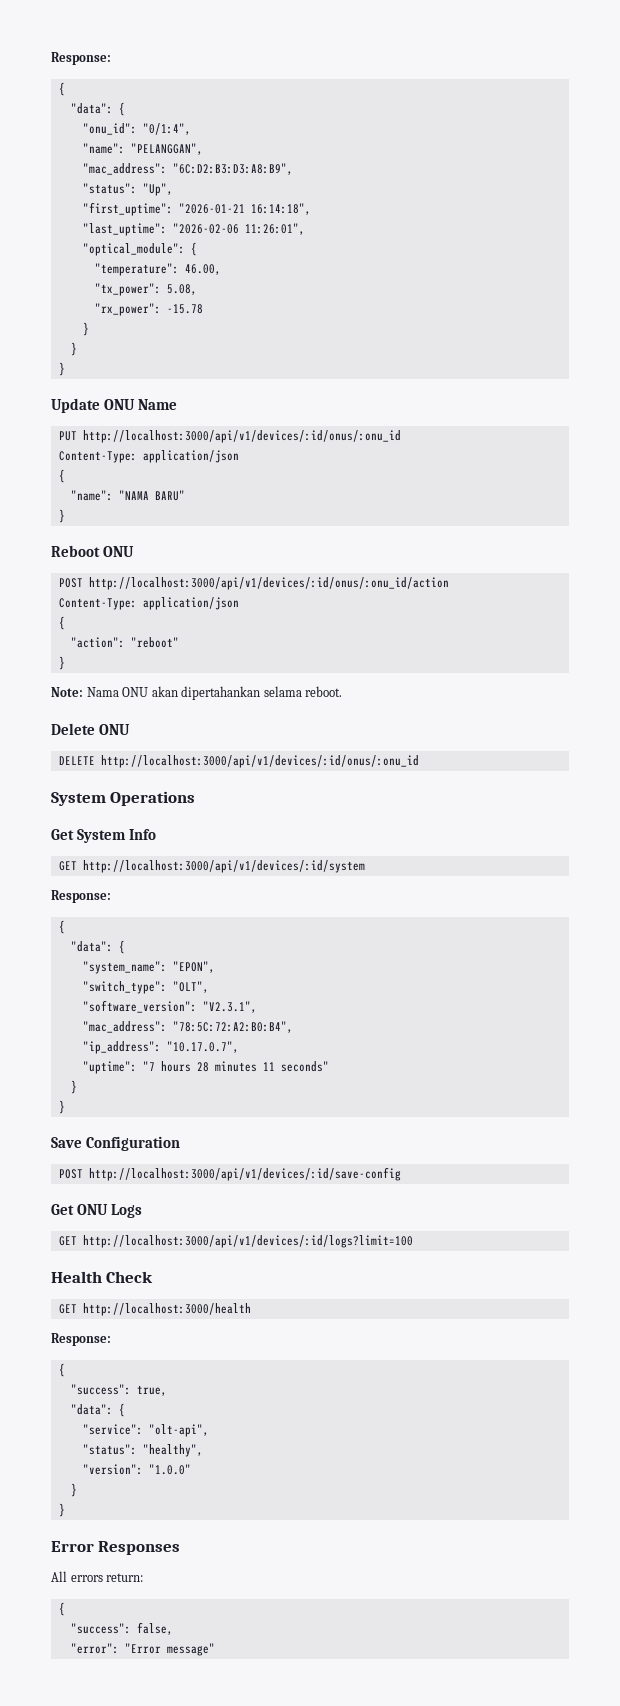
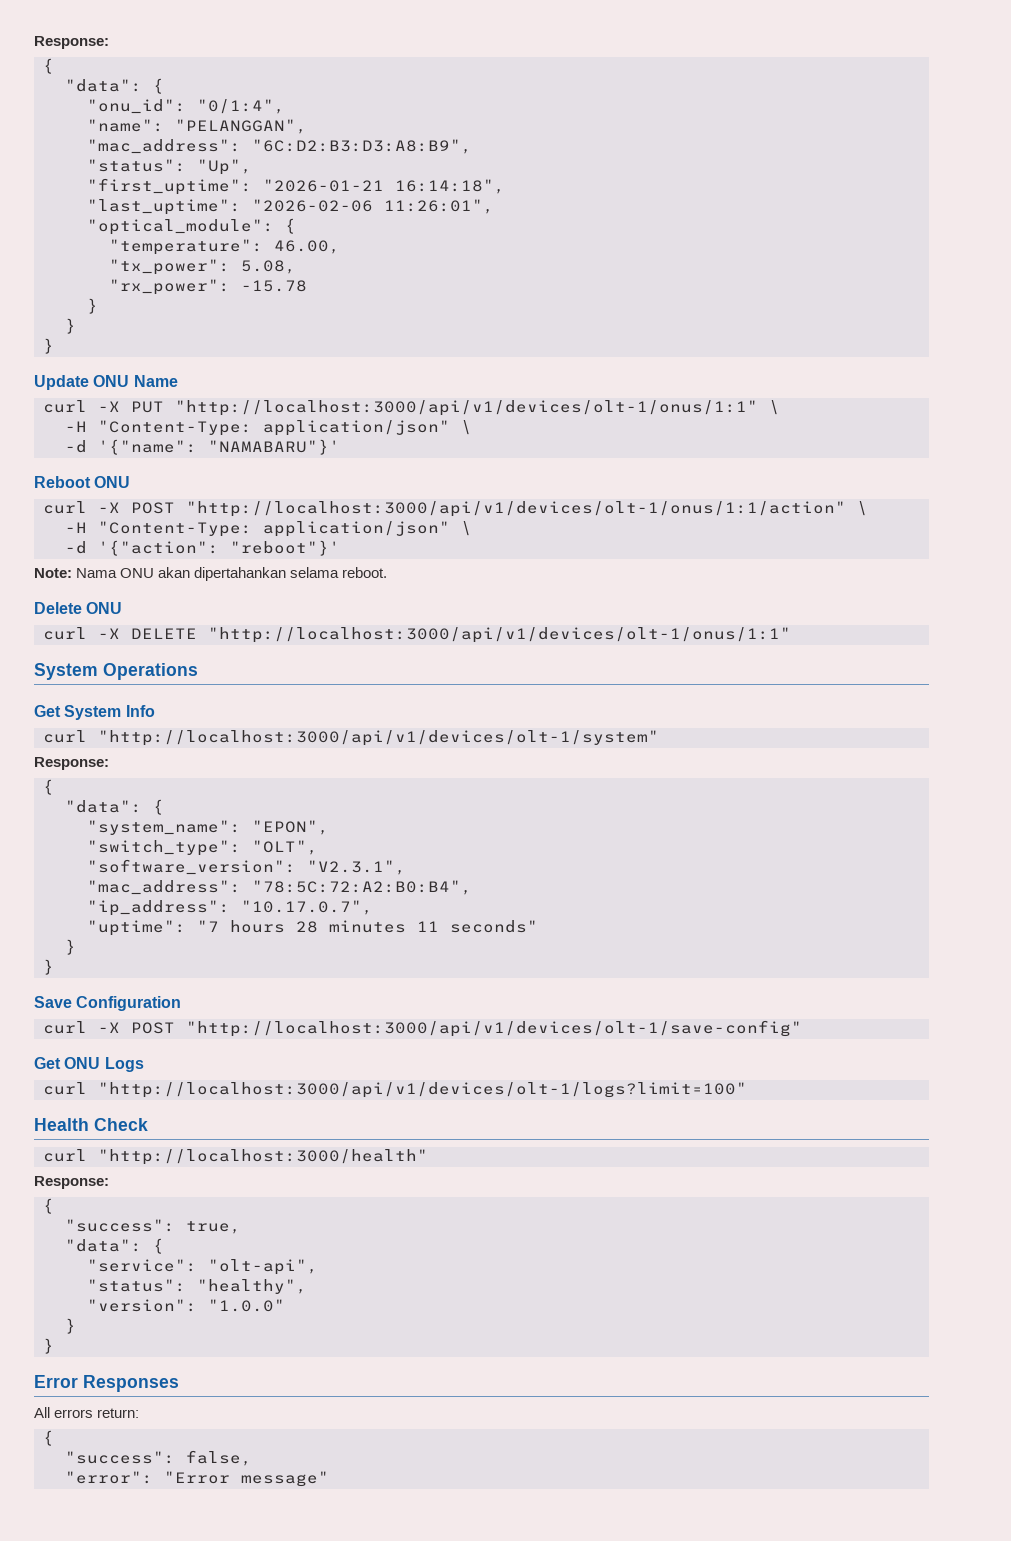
- PUT http://localhost:3000/api/v1/devices/:id/onus/:onu_id
- Content-Type: application/json
- {
- "name": "NAMA BARU"
- }
+ curl -X PUT "http://localhost:3000/api/v1/devices/olt-1/onus/1:1" \
+ -H "Content-Type: application/json" \
+ -d '{"name": "NAMABARU"}'
  Reboot ONU
- POST http://localhost:3000/api/v1/devices/:id/onus/:onu_id/action
- Content-Type: application/json
- {
- "action": "reboot"
- }
+ curl -X POST "http://localhost:3000/api/v1/devices/olt-1/onus/1:1/action" \
+ -H "Content-Type: application/json" \
+ -d '{"action": "reboot"}'
- DELETE http://localhost:3000/api/v1/devices/:id/onus/:onu_id
+ curl -X DELETE "http://localhost:3000/api/v1/devices/olt-1/onus/1:1"
- GET http://localhost:3000/api/v1/devices/:id/system
+ curl "http://localhost:3000/api/v1/devices/olt-1/system"
- POST http://localhost:3000/api/v1/devices/:id/save-config
+ curl -X POST "http://localhost:3000/api/v1/devices/olt-1/save-config"
- GET http://localhost:3000/api/v1/devices/:id/logs?limit=100
+ curl "http://localhost:3000/api/v1/devices/olt-1/logs?limit=100"
- GET http://localhost:3000/health
+ curl "http://localhost:3000/health"

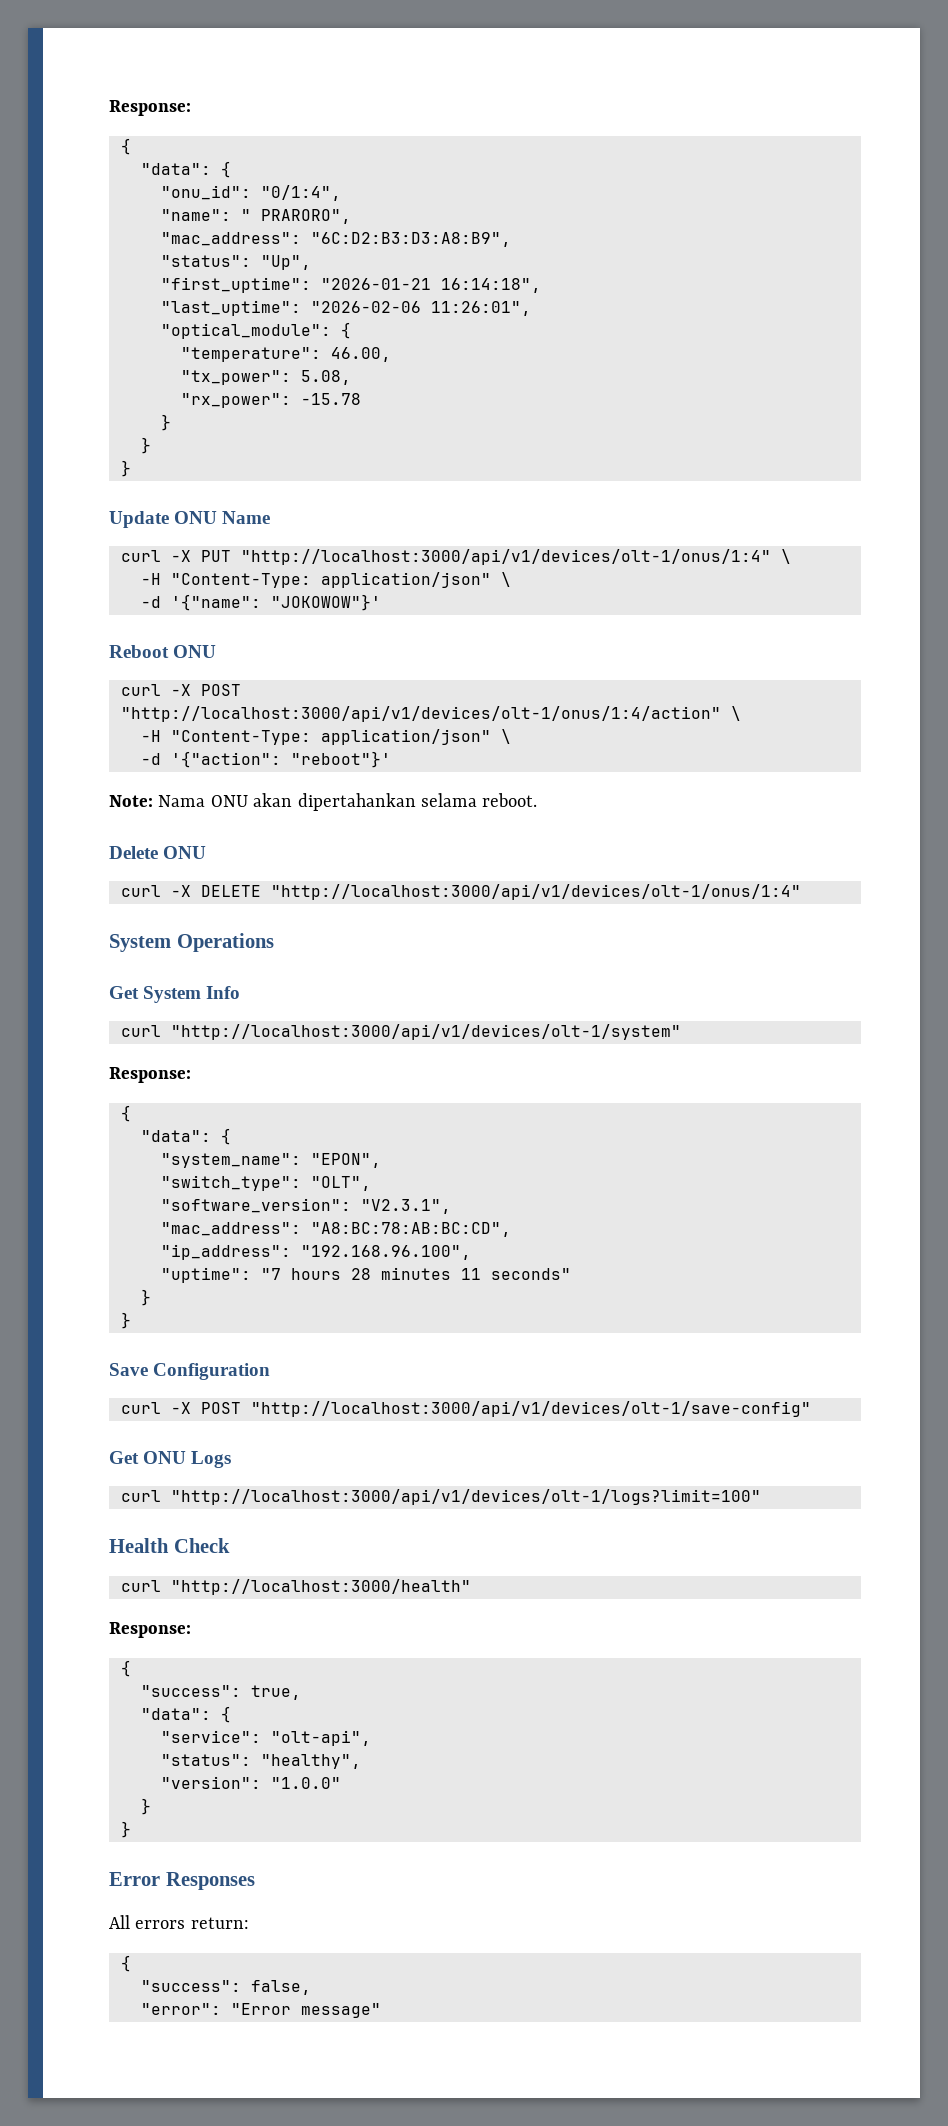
- "name": "PELANGGAN",
+ "name": " PRARORO",
- curl -X PUT "http://localhost:3000/api/v1/devices/olt-1/onus/1:1" \
+ curl -X PUT "http://localhost:3000/api/v1/devices/olt-1/onus/1:4" \
- -d '{"name": "NAMABARU"}'
+ -d '{"name": "JOKOWOW"}'
- curl -X POST "http://localhost:3000/api/v1/devices/olt-1/onus/1:1/action" \
+ curl -X POST "http://localhost:3000/api/v1/devices/olt-1/onus/1:4/action" \
- curl -X DELETE "http://localhost:3000/api/v1/devices/olt-1/onus/1:1"
+ curl -X DELETE "http://localhost:3000/api/v1/devices/olt-1/onus/1:4"
- "mac_address": "78:5C:72:A2:B0:B4",
+ "mac_address": "A8:BC:78:AB:BC:CD",
- "ip_address": "10.17.0.7",
+ "ip_address": "192.168.96.100",

